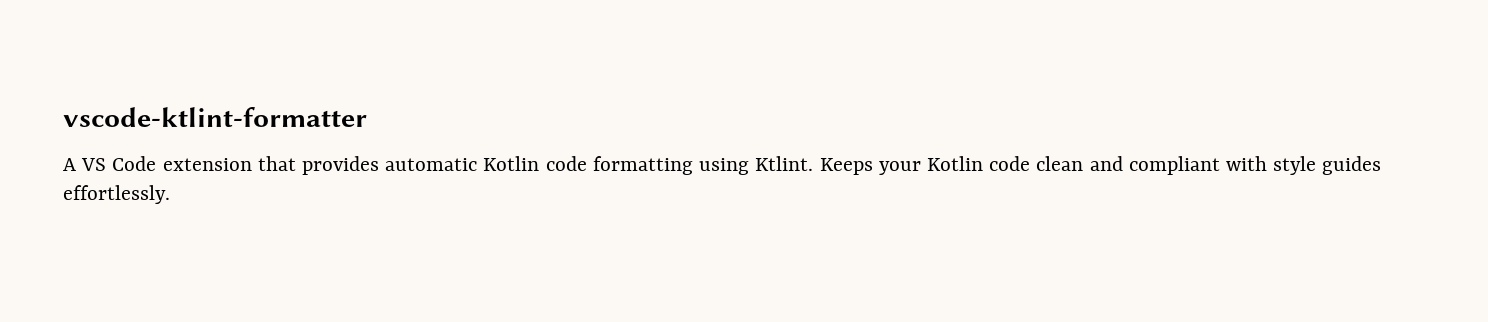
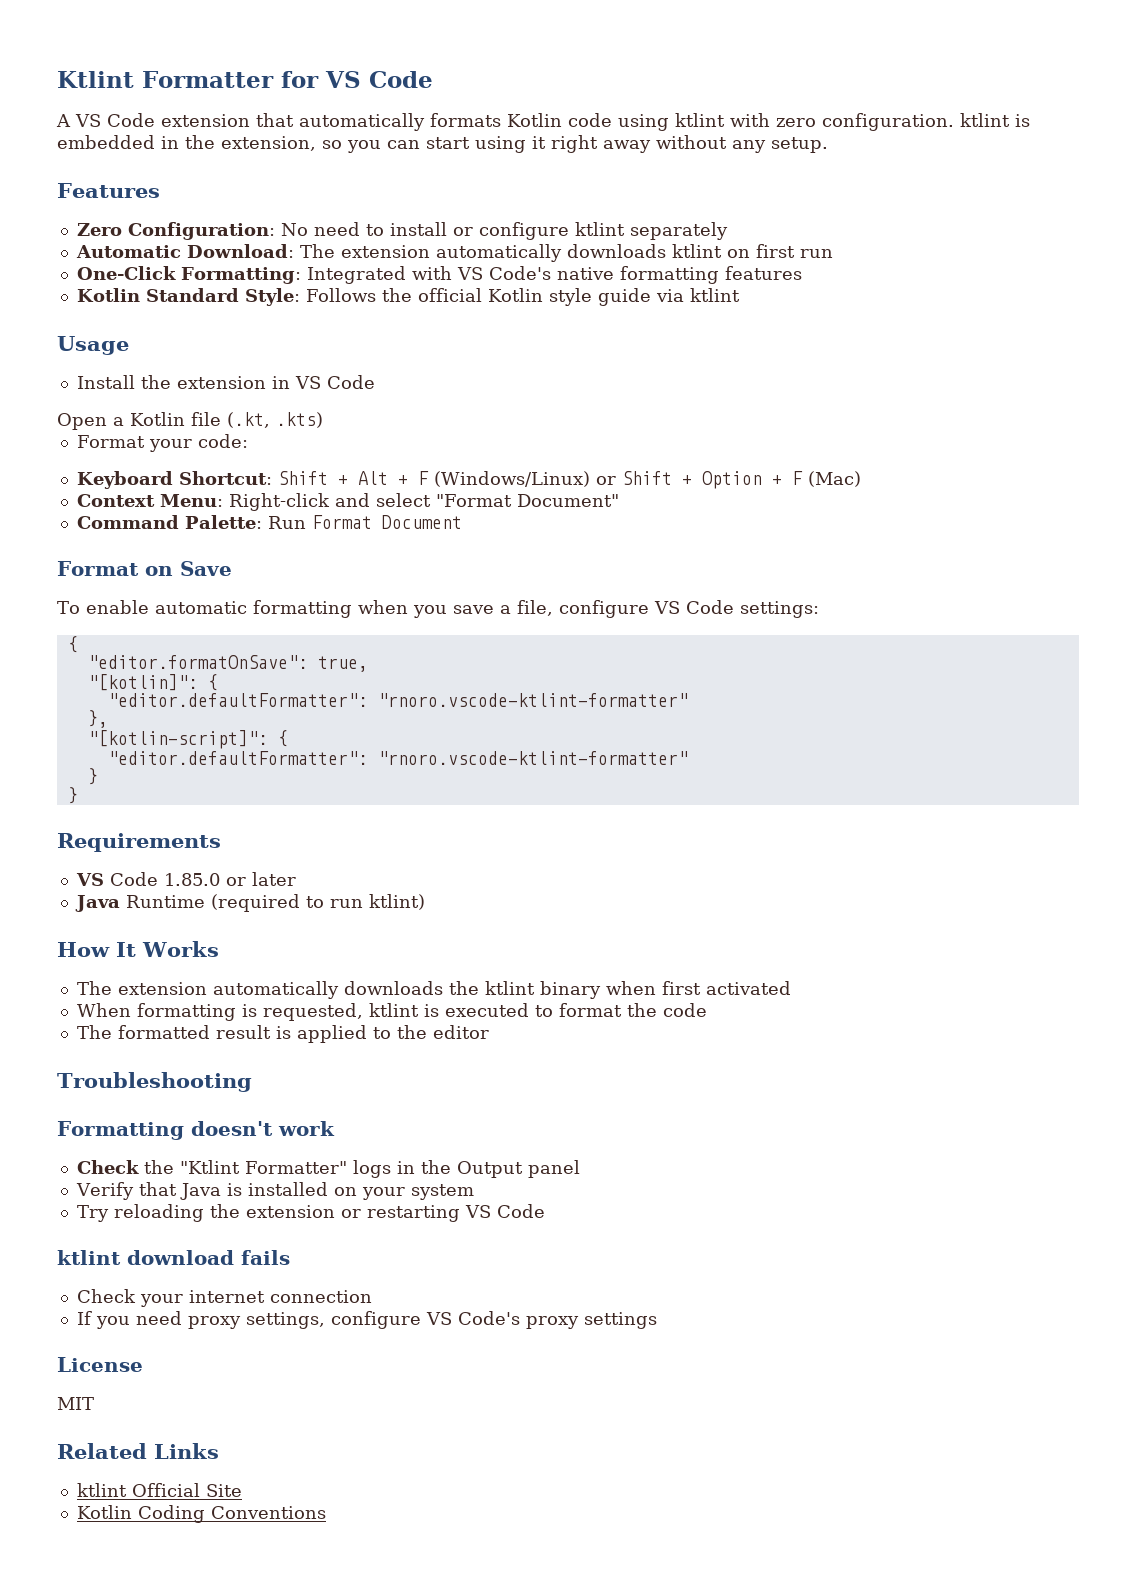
- vscode-ktlint-formatter
+ Ktlint Formatter for VS Code
- A VS Code extension that provides automatic Kotlin code formatting using Ktlint. Keeps your Kotlin code clean and compliant with style guides effortlessly.
+ A VS Code extension that automatically formats Kotlin code using ktlint with zero configuration. ktlint is embedded in the extension, so you can start using it right away without any setup.
+ Features
+ Zero Configuration: No need to install or configure ktlint separately
+ Automatic Download: The extension automatically downloads ktlint on first run
+ One-Click Formatting: Integrated with VS Code's native formatting features
+ Kotlin Standard Style: Follows the official Kotlin style guide via ktlint
+ Usage
+ Install the extension in VS Code
+ Open a Kotlin file (.kt, .kts)
+ Format your code:
+ Keyboard Shortcut: Shift + Alt + F (Windows/Linux) or Shift + Option + F (Mac)
+ Context Menu: Right-click and select "Format Document"
+ Command Palette: Run Format Document
+ Format on Save
+ To enable automatic formatting when you save a file, configure VS Code settings:
+ {
+ "editor.formatOnSave": true,
+ "[kotlin]": {
+ "editor.defaultFormatter": "rnoro.vscode-ktlint-formatter"
+ },
+ "[kotlin-script]": {
+ "editor.defaultFormatter": "rnoro.vscode-ktlint-formatter"
+ }
+ }
+ Requirements
+ VS Code 1.85.0 or later
+ Java Runtime (required to run ktlint)
+ How It Works
+ The extension automatically downloads the ktlint binary when first activated
+ When formatting is requested, ktlint is executed to format the code
+ The formatted result is applied to the editor
+ Troubleshooting
+ Formatting doesn't work
+ Check the "Ktlint Formatter" logs in the Output panel
+ Verify that Java is installed on your system
+ Try reloading the extension or restarting VS Code
+ ktlint download fails
+ Check your internet connection
+ If you need proxy settings, configure VS Code's proxy settings
+ License
+ MIT
+ Related Links
+ ktlint Official Site
+ Kotlin Coding Conventions

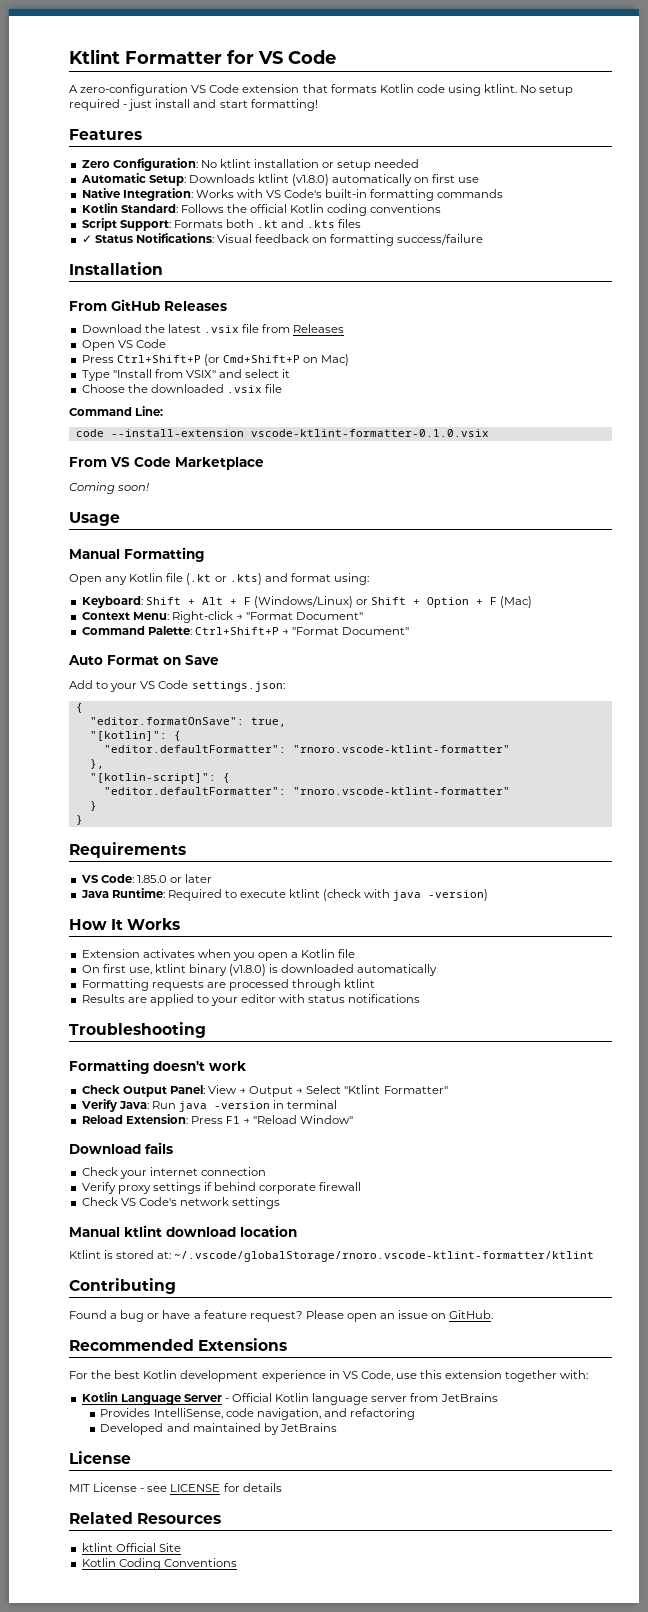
- A VS Code extension that automatically formats Kotlin code using ktlint with zero configuration. ktlint is embedded in the extension, so you can start using it right away without any setup.
+ A zero-configuration VS Code extension that formats Kotlin code using ktlint. No setup required - just install and start formatting!
  Features
- Zero Configuration: No need to install or configure ktlint separately
- Automatic Download: The extension automatically downloads ktlint on first run
- One-Click Formatting: Integrated with VS Code's native formatting features
- Kotlin Standard Style: Follows the official Kotlin style guide via ktlint
+ Zero Configuration: No ktlint installation or setup needed
+ Automatic Setup: Downloads ktlint (v1.8.0) automatically on first use
+ Native Integration: Works with VS Code's built-in formatting commands
+ Kotlin Standard: Follows the official Kotlin coding conventions
+ Script Support: Formats both .kt and .kts files
+ ✓ Status Notifications: Visual feedback on formatting success/failure
+ Installation
+ From GitHub Releases
+ Download the latest .vsix file from Releases
+ Open VS Code
+ Press Ctrl+Shift+P (or Cmd+Shift+P on Mac)
+ Type "Install from VSIX" and select it
+ Choose the downloaded .vsix file
+ Command Line:
+ code --install-extension vscode-ktlint-formatter-0.1.0.vsix
+ From VS Code Marketplace
+ Coming soon!
  Usage
- Install the extension in VS Code
- Open a Kotlin file (.kt, .kts)
- Format your code:
- Keyboard Shortcut: Shift + Alt + F (Windows/Linux) or Shift + Option + F (Mac)
+ Manual Formatting
+ Open any Kotlin file (.kt or .kts) and format using:
+ Keyboard: Shift + Alt + F (Windows/Linux) or Shift + Option + F (Mac)
- Context Menu: Right-click and select "Format Document"
+ Context Menu: Right-click → "Format Document"
- Command Palette: Run Format Document
- Format on Save
- To enable automatic formatting when you save a file, configure VS Code settings:
+ Command Palette: Ctrl+Shift+P → "Format Document"
+ Auto Format on Save
+ Add to your VS Code settings.json:
- VS Code 1.85.0 or later
+ VS Code: 1.85.0 or later
- Java Runtime (required to run ktlint)
+ Java Runtime: Required to execute ktlint (check with java -version)
  How It Works
- The extension automatically downloads the ktlint binary when first activated
- When formatting is requested, ktlint is executed to format the code
- The formatted result is applied to the editor
+ Extension activates when you open a Kotlin file
+ On first use, ktlint binary (v1.8.0) is downloaded automatically
+ Formatting requests are processed through ktlint
+ Results are applied to your editor with status notifications
- Check the "Ktlint Formatter" logs in the Output panel
- Verify that Java is installed on your system
- Try reloading the extension or restarting VS Code
- ktlint download fails
+ Check Output Panel: View → Output → Select "Ktlint Formatter"
+ Verify Java: Run java -version in terminal
+ Reload Extension: Press F1 → "Reload Window"
+ Download fails
- If you need proxy settings, configure VS Code's proxy settings
+ Verify proxy settings if behind corporate firewall
+ Check VS Code's network settings
+ Manual ktlint download location
+ Ktlint is stored at: ~/.vscode/globalStorage/rnoro.vscode-ktlint-formatter/ktlint
+ Contributing
+ Found a bug or have a feature request? Please open an issue on GitHub.
+ Recommended Extensions
+ For the best Kotlin development experience in VS Code, use this extension together with:
+ Kotlin Language Server - Official Kotlin language server from JetBrains
+ Provides IntelliSense, code navigation, and refactoring
+ Developed and maintained by JetBrains
  License
- MIT
+ MIT License - see LICENSE for details
- Related Links
+ Related Resources

